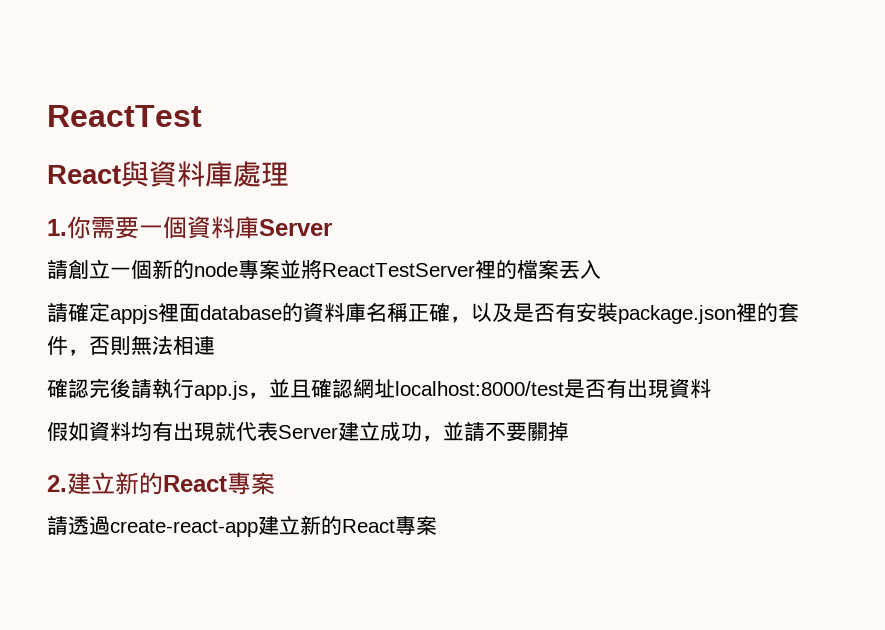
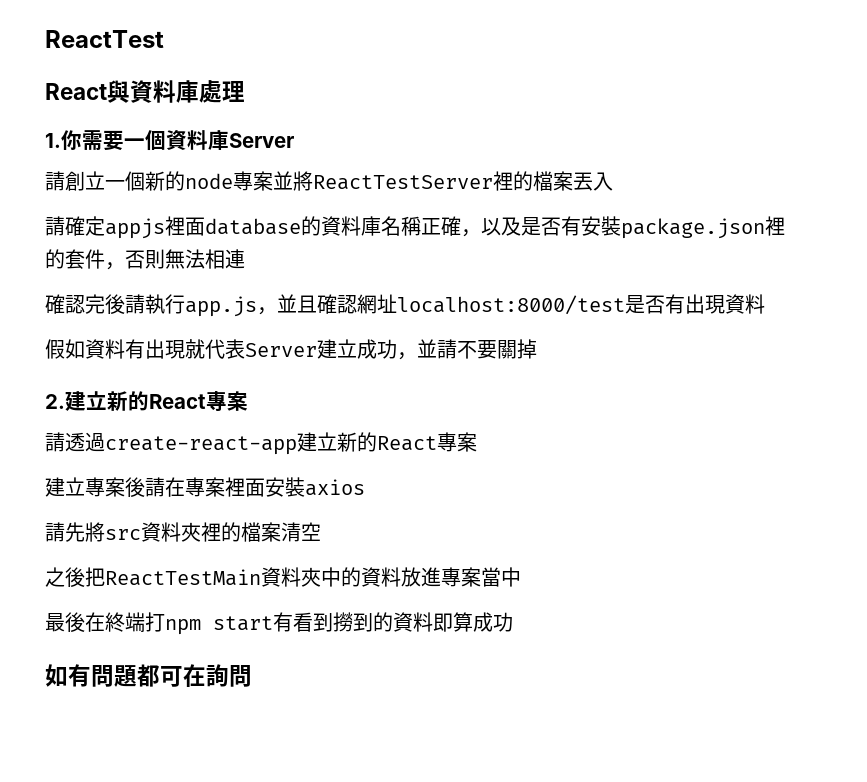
- 假如資料均有出現就代表Server建立成功，並請不要關掉
+ 假如資料有出現就代表Server建立成功，並請不要關掉
+ 建立專案後請在專案裡面安裝axios
+ 請先將src資料夾裡的檔案清空
+ 之後把ReactTestMain資料夾中的資料放進專案當中
+ 最後在終端打npm start有看到撈到的資料即算成功
+ 如有問題都可在詢問

